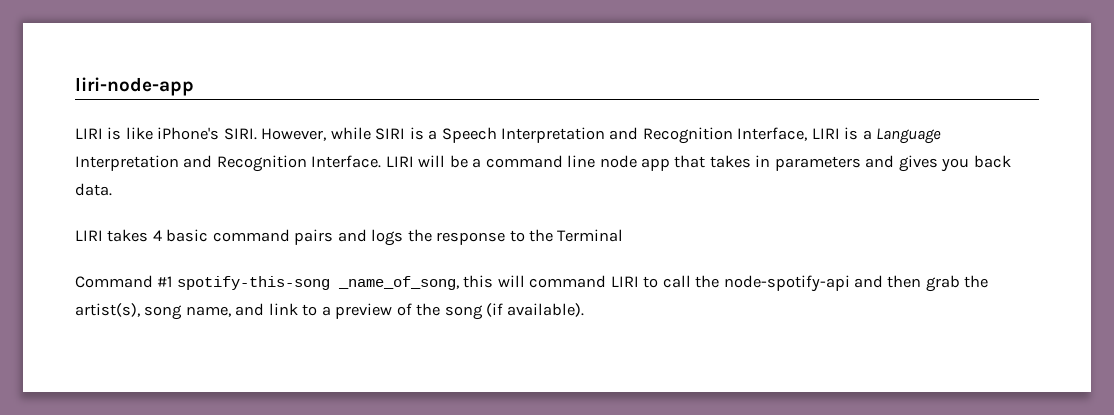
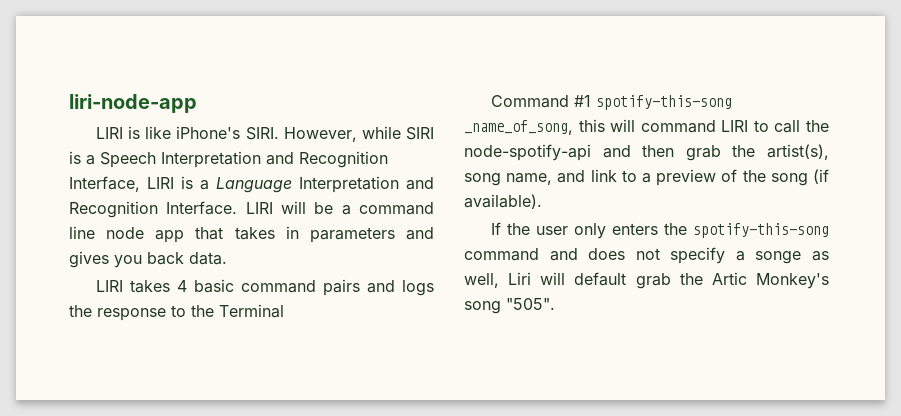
+ If the user only enters the spotify-this-song command and does not specify a songe as well, Liri will default grab the Artic Monkey's song "505".

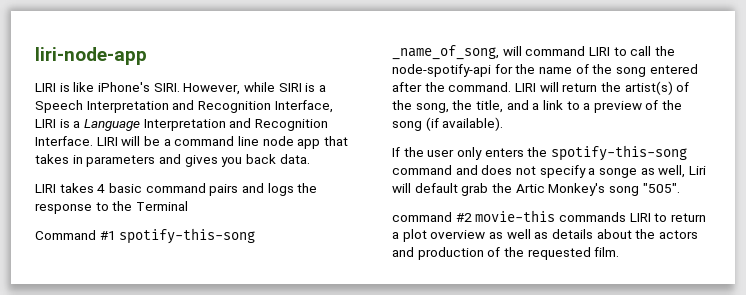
- Command #1 spotify-this-song _name_of_song, this will command LIRI to call the node-spotify-api and then grab the artist(s), song name, and link to a preview of the song (if available).
+ Command #1 spotify-this-song _name_of_song, will command LIRI to call the node-spotify-api for the name of the song entered after the command. LIRI will return the artist(s) of the song, the title, and a link to a preview of the song (if available).
+ command #2 movie-this commands LIRI to return a plot overview as well as details about the actors and production of the requested film.

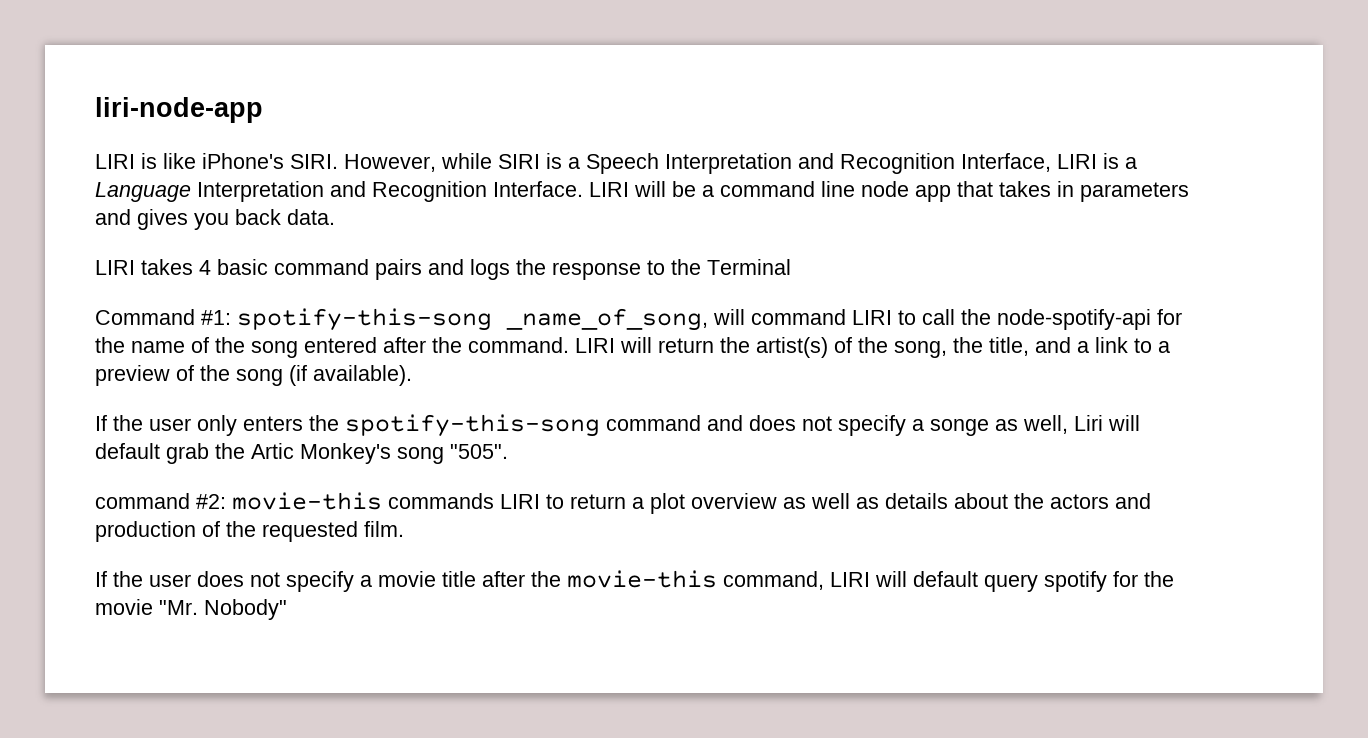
- Command #1 spotify-this-song _name_of_song, will command LIRI to call the node-spotify-api for the name of the song entered after the command.
+ Command #1: spotify-this-song _name_of_song, will command LIRI to call the node-spotify-api for the name of the song entered after the command.
- command #2 movie-this commands LIRI to return a plot overview as well as details about the actors and production of the requested film.
+ command #2: movie-this commands LIRI to return a plot overview as well as details about the actors and production of the requested film.
+ If the user does not specify a movie title after the movie-this command, LIRI will default query spotify for the movie "Mr. Nobody"

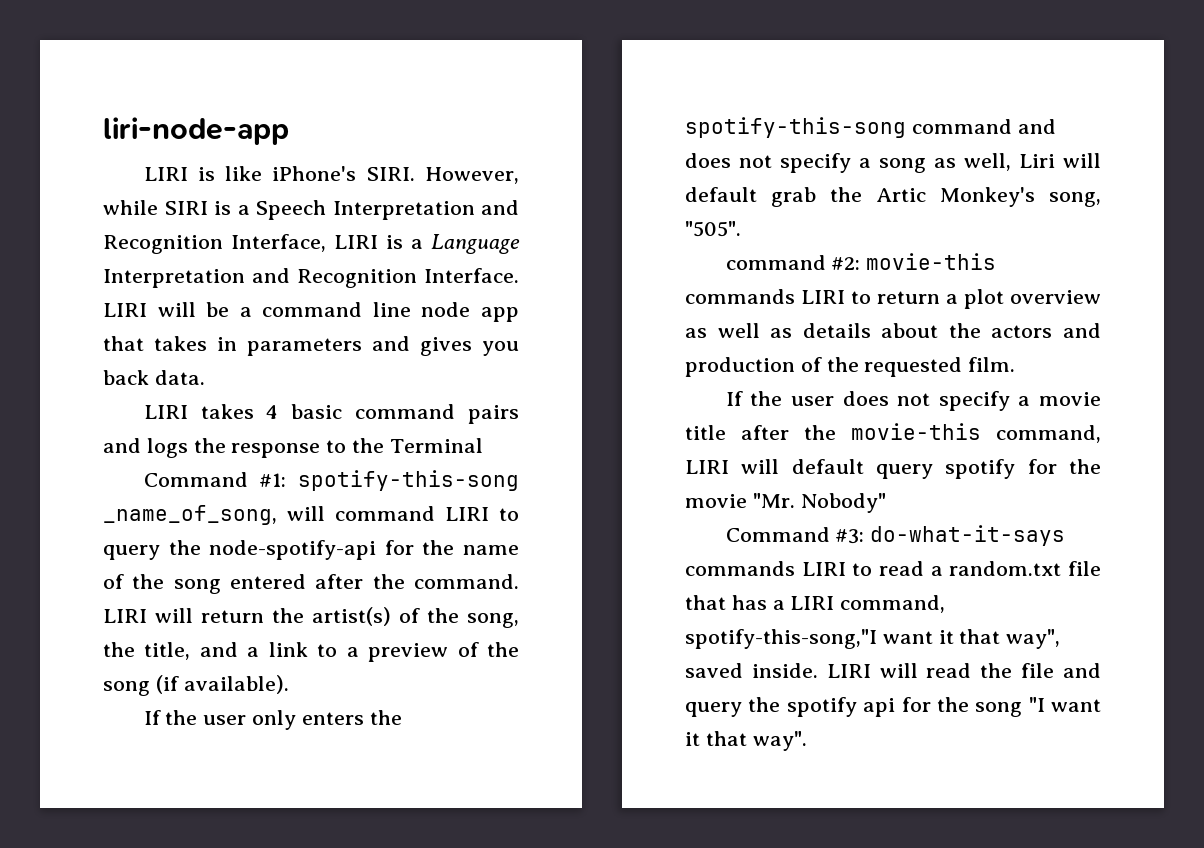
- Command #1: spotify-this-song _name_of_song, will command LIRI to call the node-spotify-api for the name of the song entered after the command.
+ Command #1: spotify-this-song _name_of_song, will command LIRI to query the node-spotify-api for the name of the song entered after the command.
- If the user only enters the spotify-this-song command and does not specify a songe as well, Liri will default grab the Artic Monkey's song "505".
+ If the user only enters the spotify-this-song command and does not specify a song as well, Liri will default grab the Artic Monkey's song, "505".
+ Command #3: do-what-it-says commands LIRI to read a random.txt file that has a LIRI command, spotify-this-song,"I want it that way", saved inside. LIRI will read the file and query the spotify api for the song "I want it that way".

